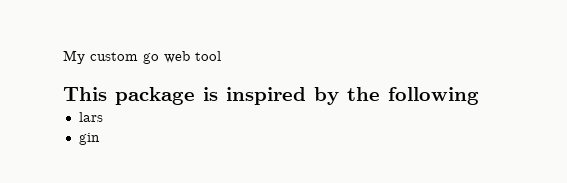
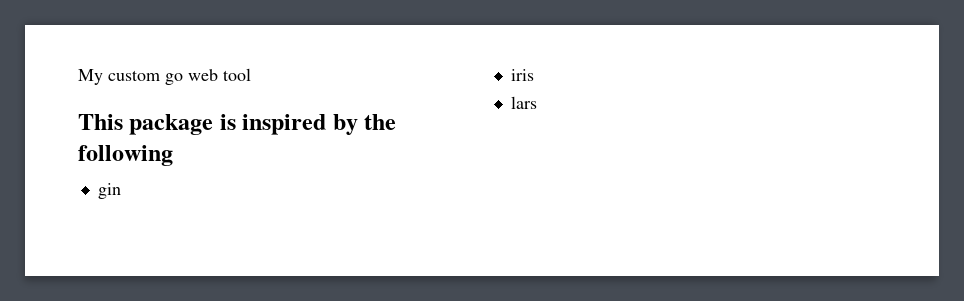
+ gin
+ iris
- gin

